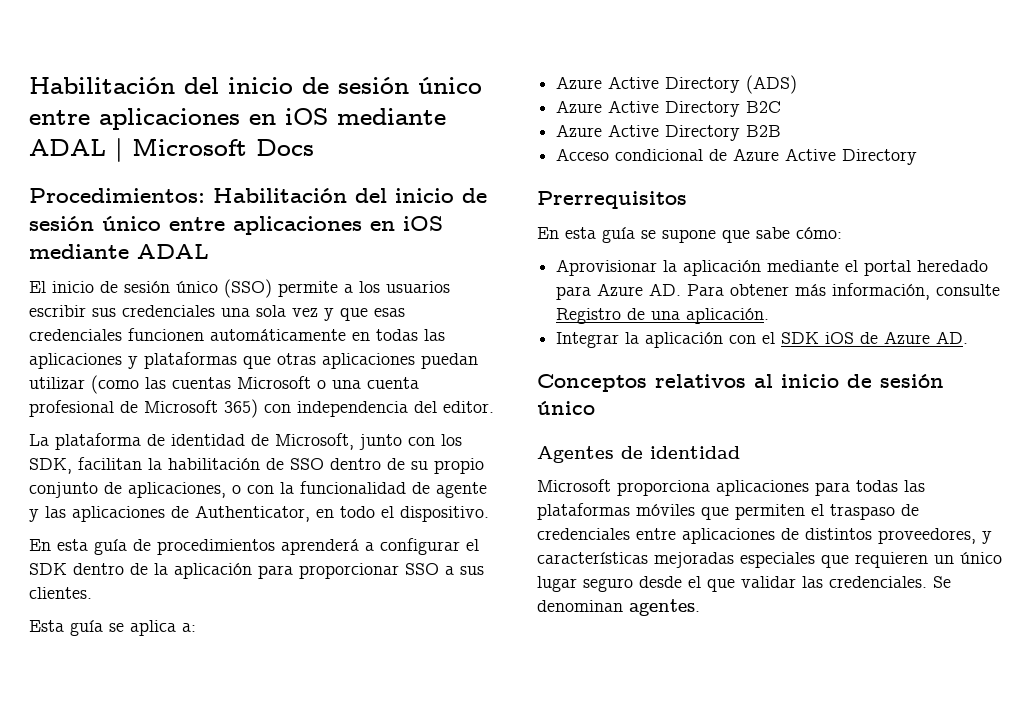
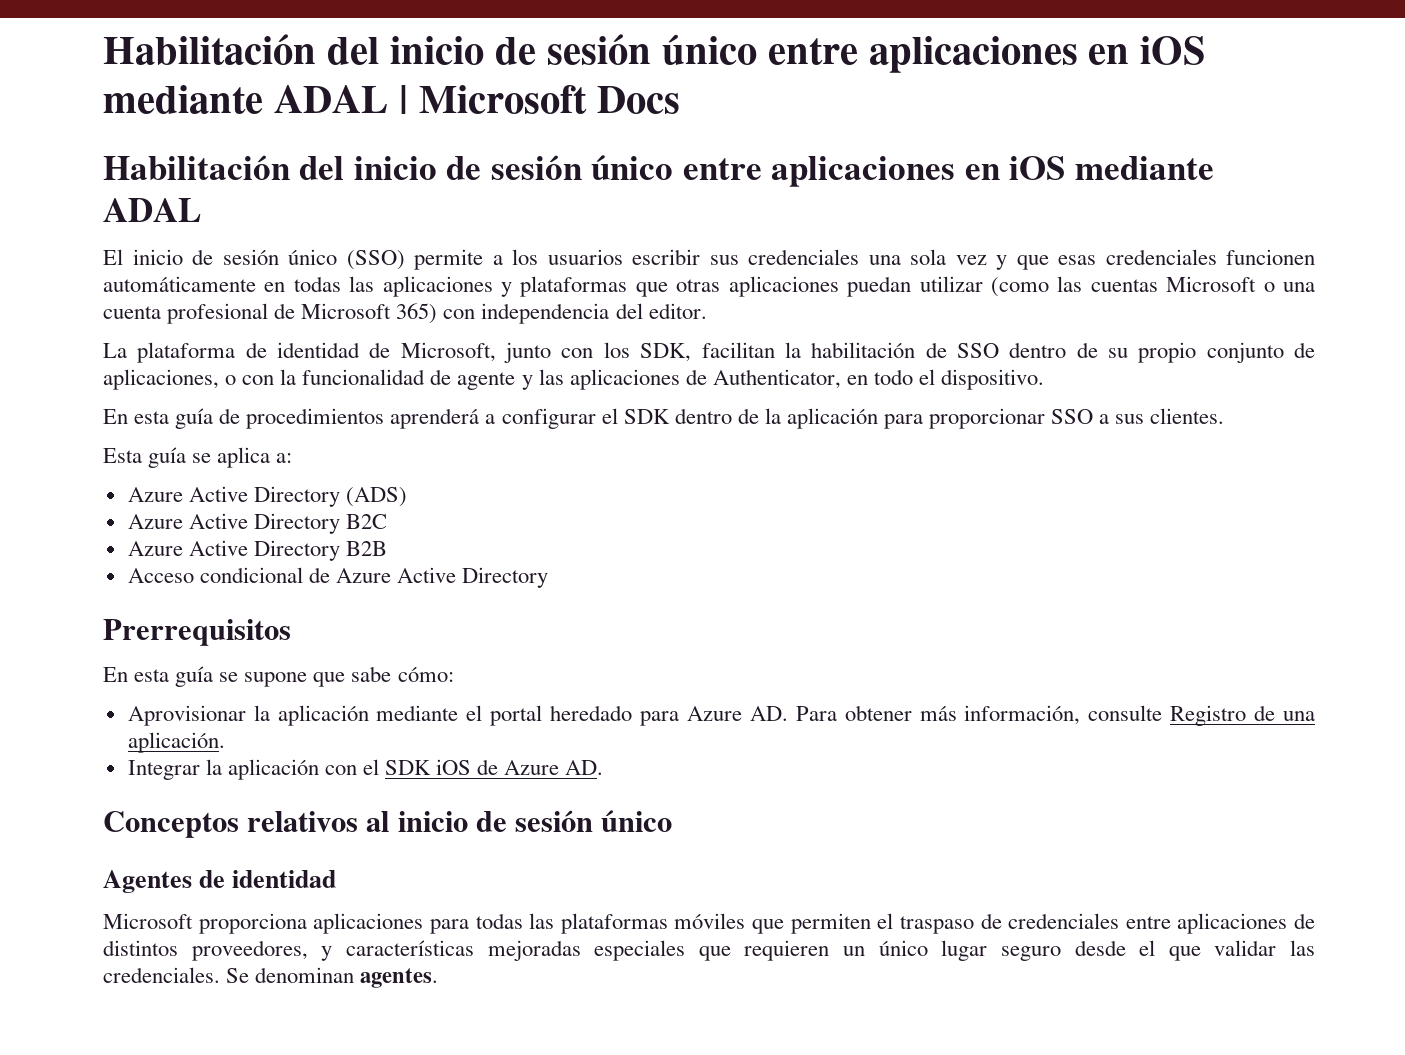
  Habilitación del inicio de sesión único entre aplicaciones en iOS mediante ADAL | Microsoft Docs
- Procedimientos: Habilitación del inicio de sesión único entre aplicaciones en iOS mediante ADAL
+ Habilitación del inicio de sesión único entre aplicaciones en iOS mediante ADAL

